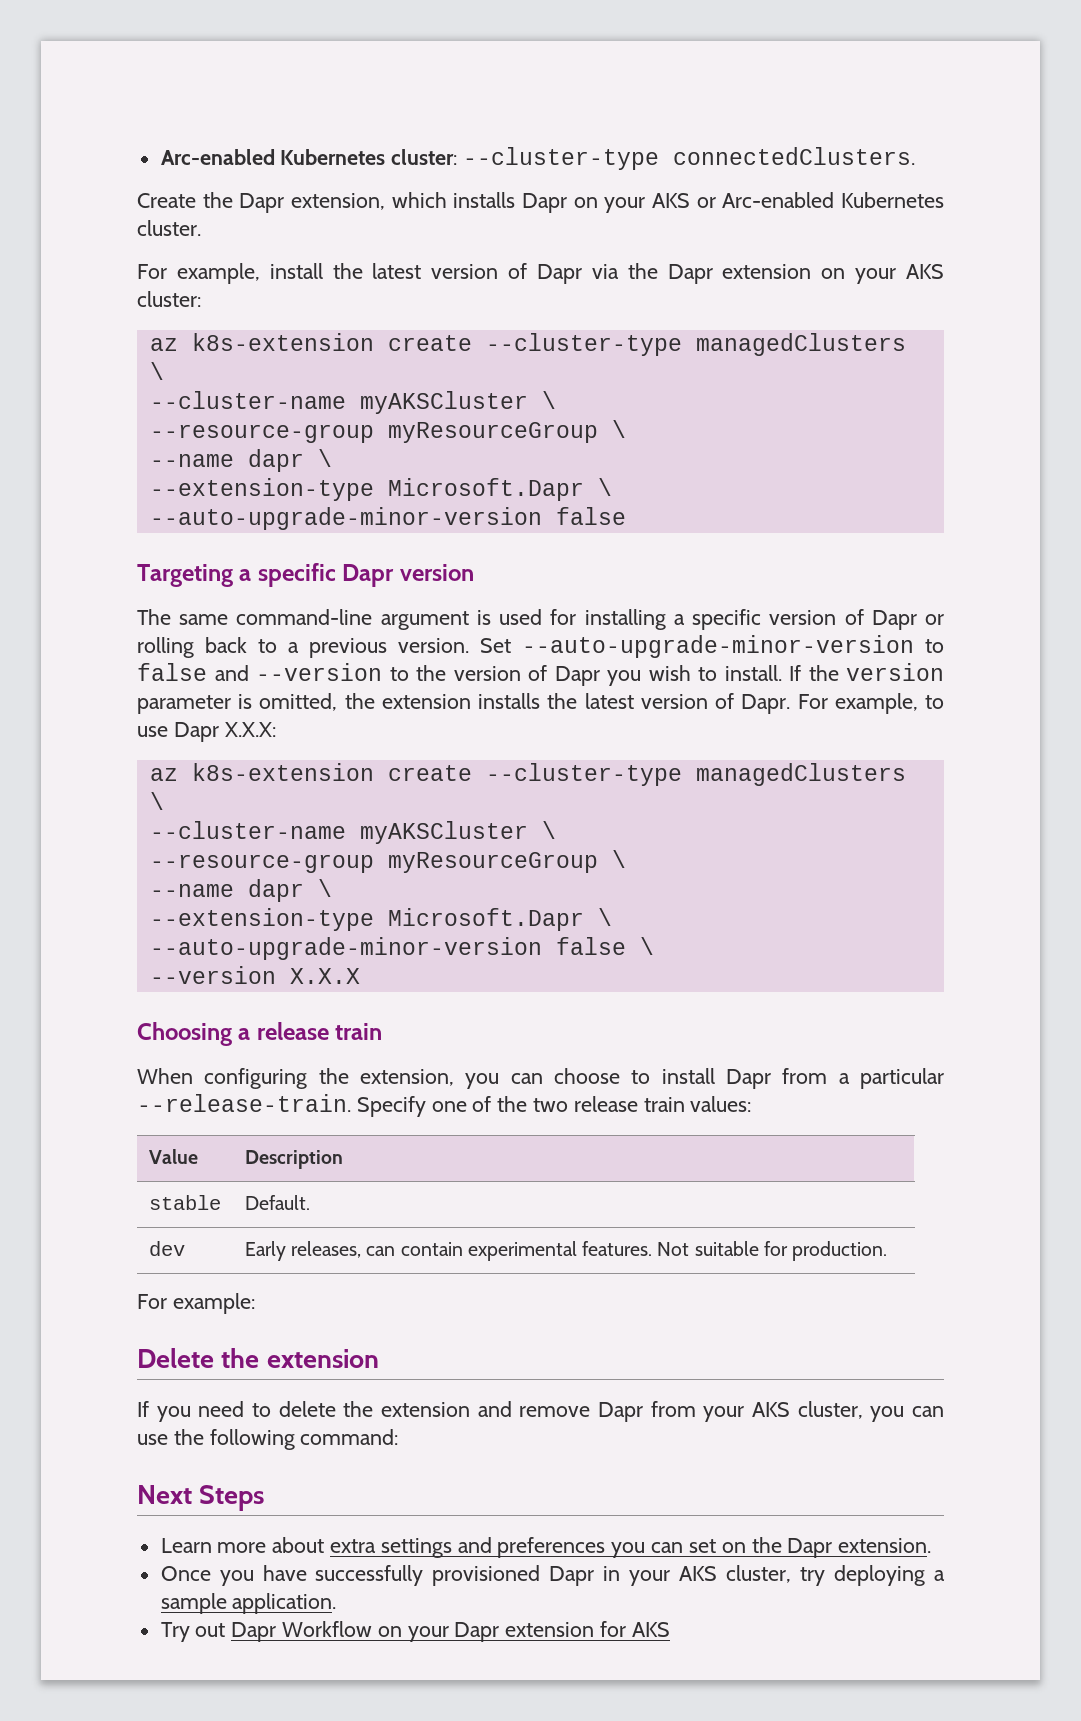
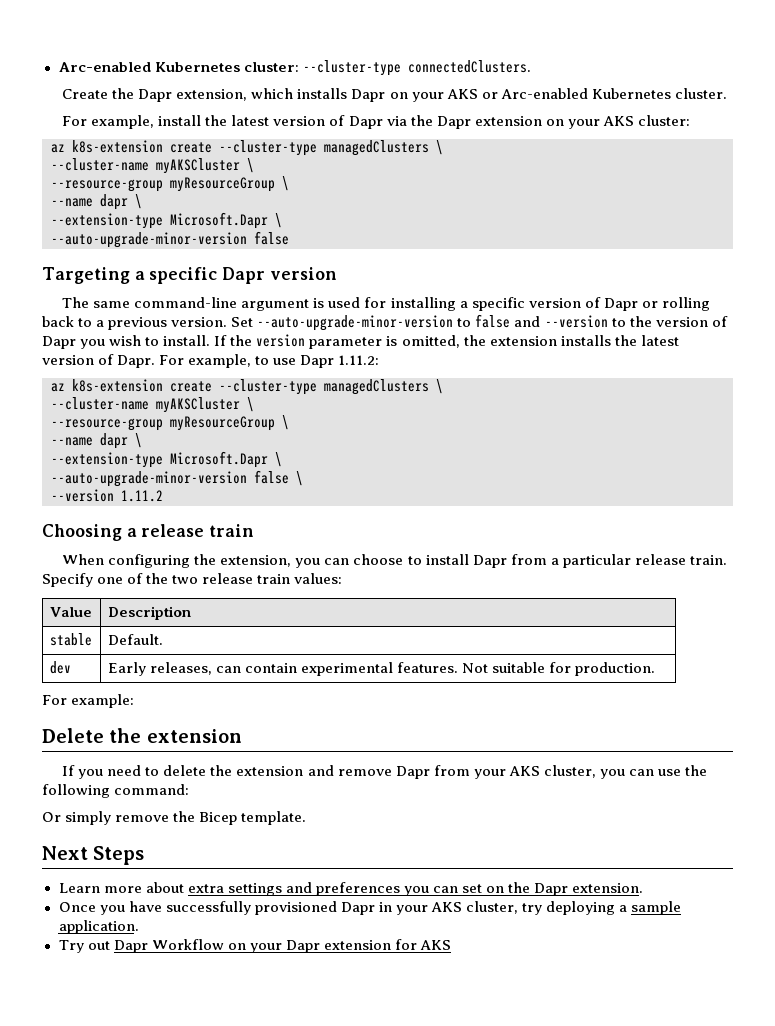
- For example, to use Dapr X.X.X:
+ For example, to use Dapr 1.11.2:
- --version X.X.X
+ --version 1.11.2
- When configuring the extension, you can choose to install Dapr from a particular --release-train.
+ When configuring the extension, you can choose to install Dapr from a particular release train.
+ Or simply remove the Bicep template.

